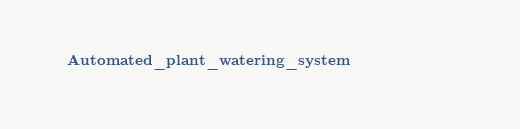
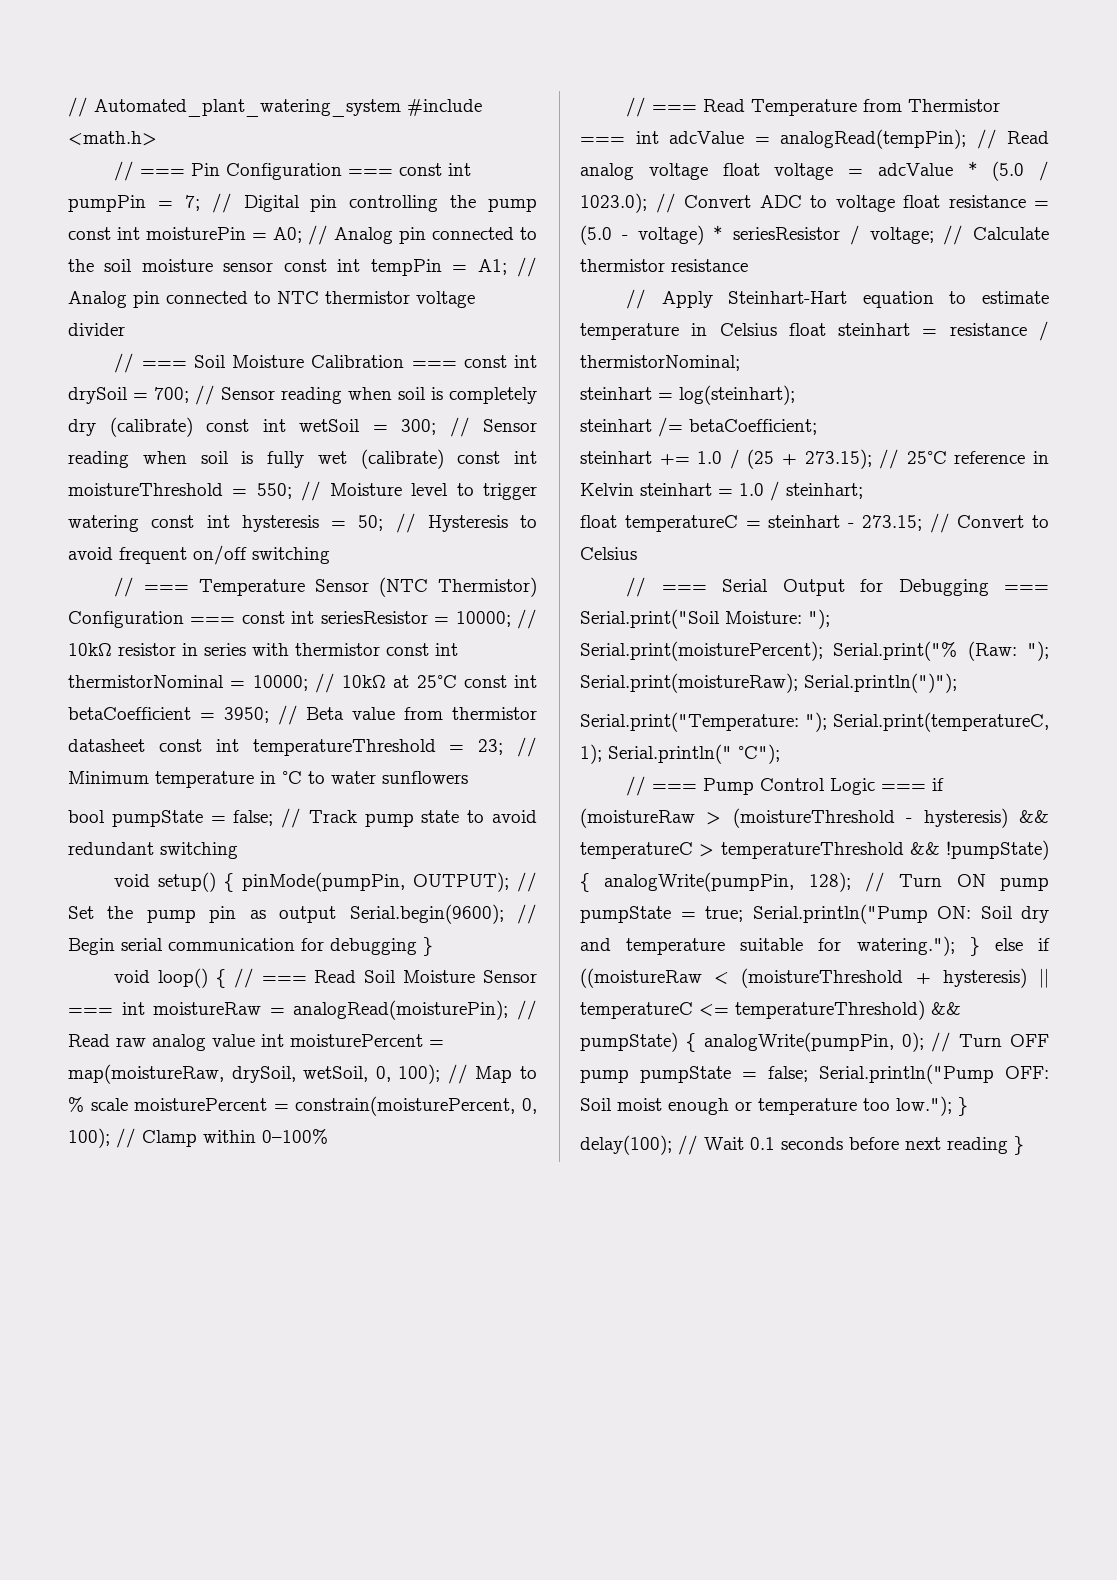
- Automated_plant_watering_system
+ // Automated_plant_watering_system #include <math.h>
+ // === Pin Configuration === const int pumpPin = 7; // Digital pin controlling the pump const int moisturePin = A0; // Analog pin connected to the soil moisture sensor const int tempPin = A1; // Analog pin connected to NTC thermistor voltage divider
+ // === Soil Moisture Calibration === const int drySoil = 700; // Sensor reading when soil is completely dry (calibrate) const int wetSoil = 300; // Sensor reading when soil is fully wet (calibrate) const int moistureThreshold = 550; // Moisture level to trigger watering const int hysteresis = 50; // Hysteresis to avoid frequent on/off switching
+ // === Temperature Sensor (NTC Thermistor) Configuration === const int seriesResistor = 10000; // 10kΩ resistor in series with thermistor const int thermistorNominal = 10000; // 10kΩ at 25°C const int betaCoefficient = 3950; // Beta value from thermistor datasheet const int temperatureThreshold = 23; // Minimum temperature in °C to water sunflowers
+ bool pumpState = false; // Track pump state to avoid redundant switching
+ void setup() { pinMode(pumpPin, OUTPUT); // Set the pump pin as output Serial.begin(9600); // Begin serial communication for debugging }
+ void loop() { // === Read Soil Moisture Sensor === int moistureRaw = analogRead(moisturePin); // Read raw analog value int moisturePercent = map(moistureRaw, drySoil, wetSoil, 0, 100); // Map to % scale moisturePercent = constrain(moisturePercent, 0, 100); // Clamp within 0–100%
+ // === Read Temperature from Thermistor === int adcValue = analogRead(tempPin); // Read analog voltage float voltage = adcValue * (5.0 / 1023.0); // Convert ADC to voltage float resistance = (5.0 - voltage) * seriesResistor / voltage; // Calculate thermistor resistance
+ // Apply Steinhart-Hart equation to estimate temperature in Celsius float steinhart = resistance / thermistorNominal;
+ steinhart = log(steinhart);
+ steinhart /= betaCoefficient;
+ steinhart += 1.0 / (25 + 273.15); // 25°C reference in Kelvin steinhart = 1.0 / steinhart;
+ float temperatureC = steinhart - 273.15; // Convert to Celsius
+ // === Serial Output for Debugging === Serial.print("Soil Moisture: "); Serial.print(moisturePercent); Serial.print("% (Raw: "); Serial.print(moistureRaw); Serial.println(")");
+ Serial.print("Temperature: "); Serial.print(temperatureC, 1); Serial.println(" °C");
+ // === Pump Control Logic === if (moistureRaw > (moistureThreshold - hysteresis) && temperatureC > temperatureThreshold && !pumpState) { analogWrite(pumpPin, 128); // Turn ON pump pumpState = true; Serial.println("Pump ON: Soil dry and temperature suitable for watering."); } else if ((moistureRaw < (moistureThreshold + hysteresis) || temperatureC <= temperatureThreshold) && pumpState) { analogWrite(pumpPin, 0); // Turn OFF pump pumpState = false; Serial.println("Pump OFF: Soil moist enough or temperature too low."); }
+ delay(100); // Wait 0.1 seconds before next reading }

